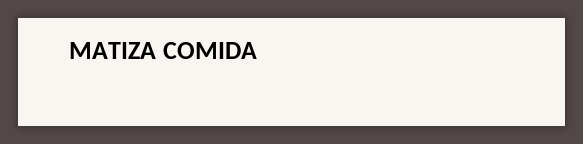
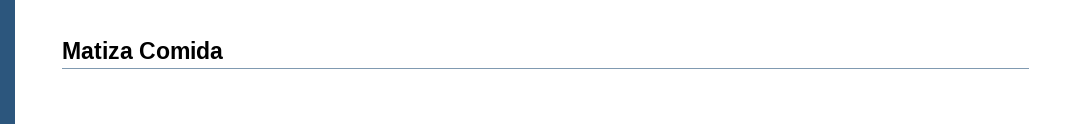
- MATIZA COMIDA
+ Matiza Comida

